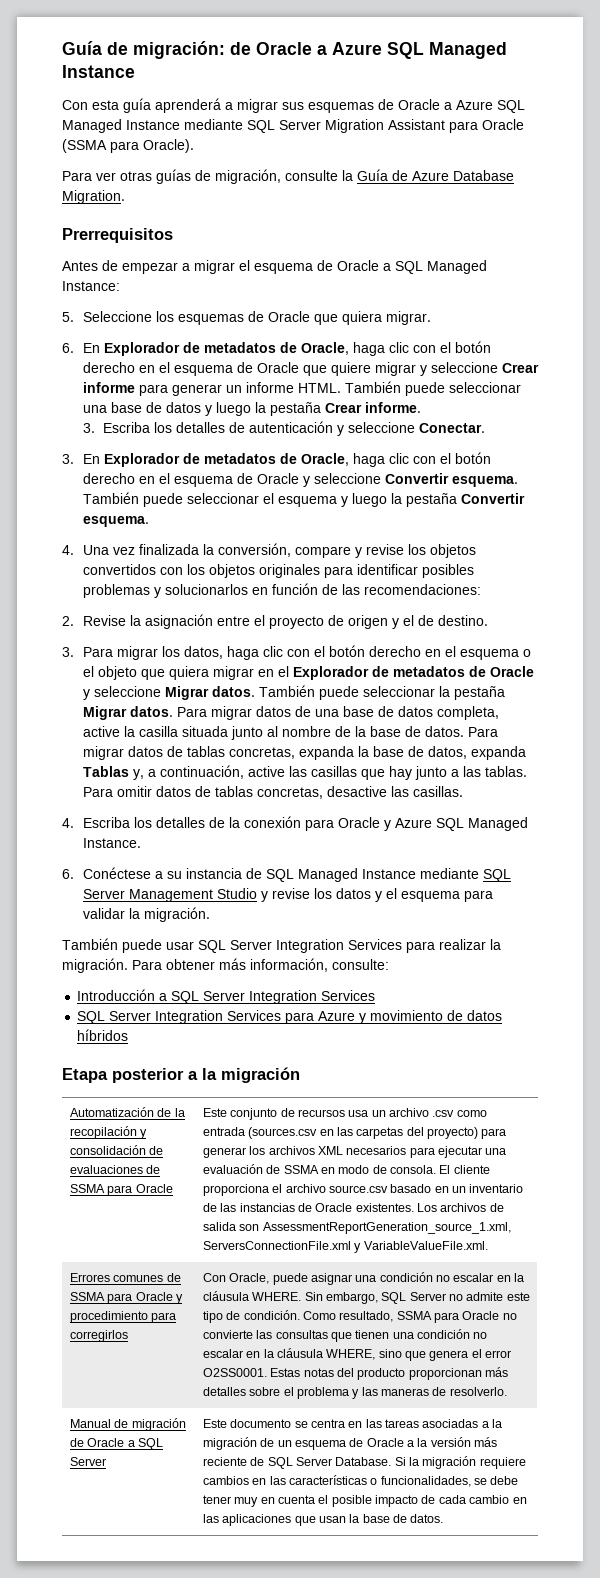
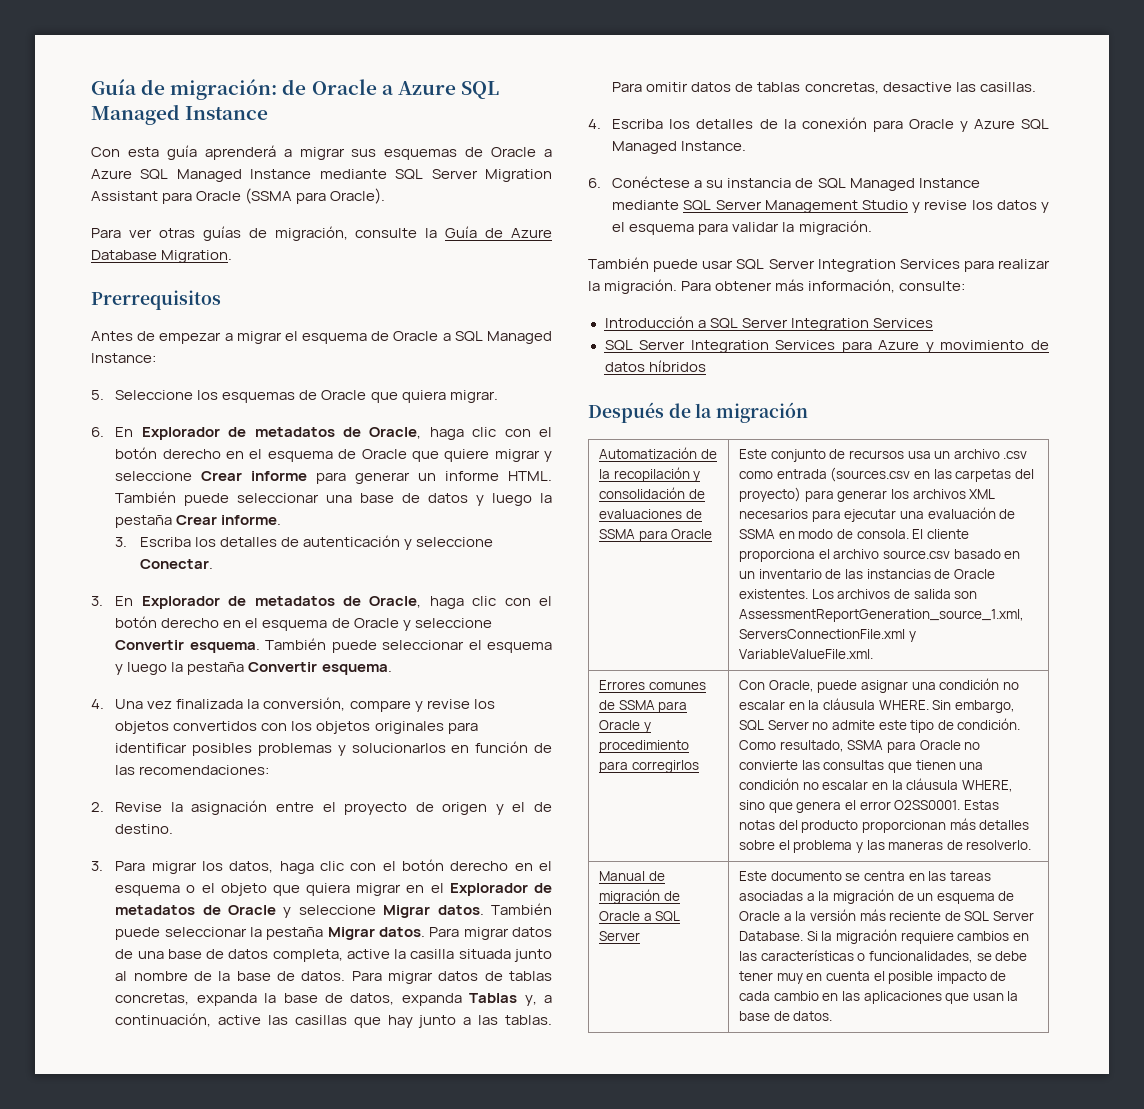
- Etapa posterior a la migración
+ Después de la migración

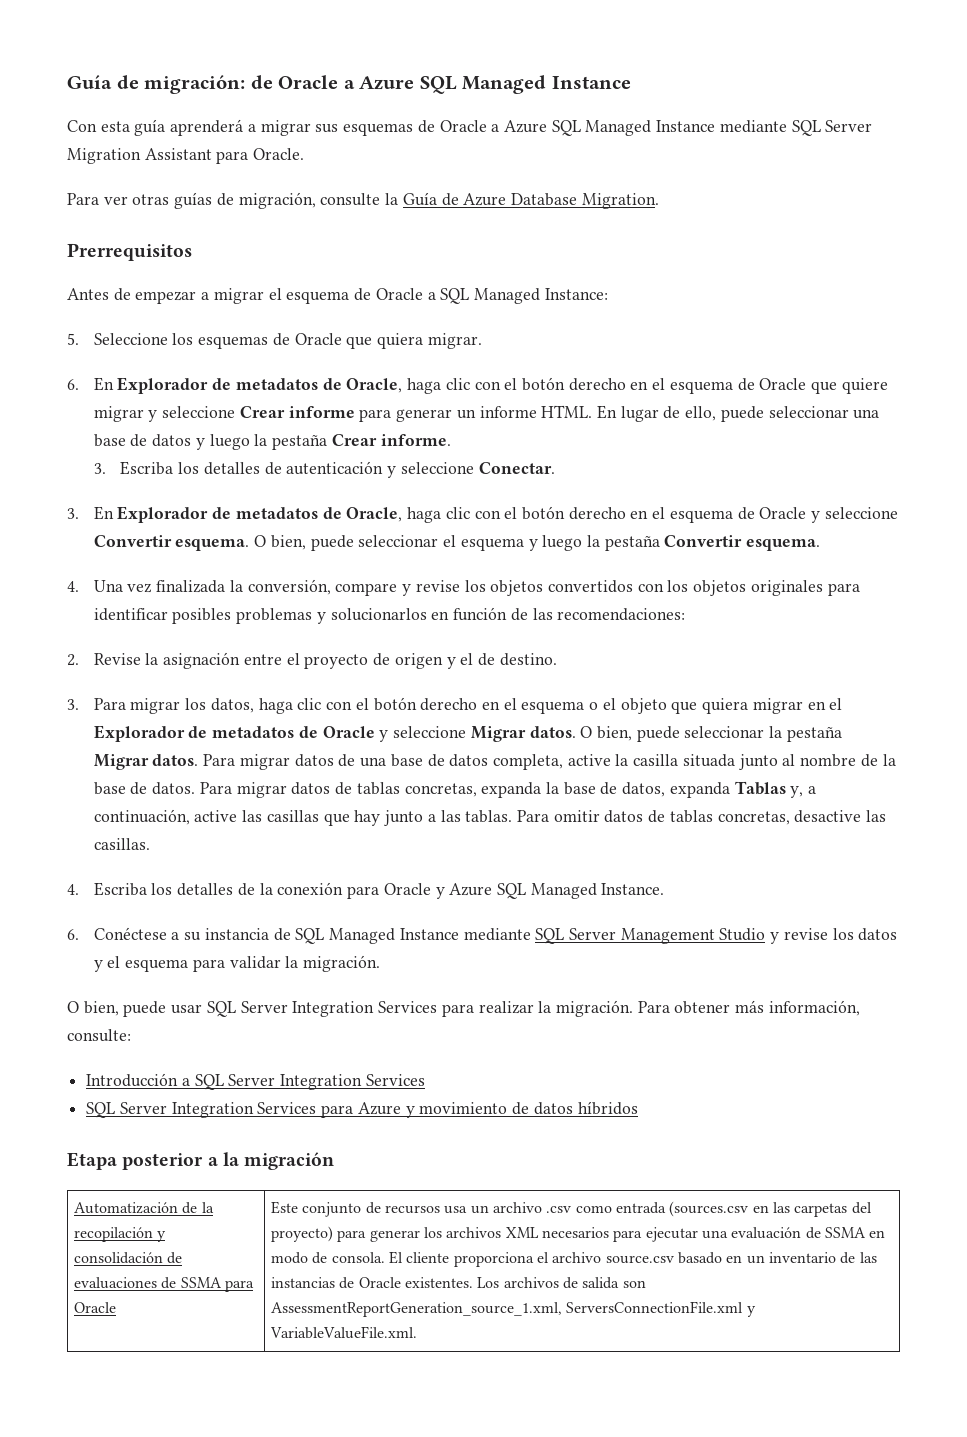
- Con esta guía aprenderá a migrar sus esquemas de Oracle a Azure SQL Managed Instance mediante SQL Server Migration Assistant para Oracle (SSMA para Oracle).
+ Con esta guía aprenderá a migrar sus esquemas de Oracle a Azure SQL Managed Instance mediante SQL Server Migration Assistant para Oracle.
- También puede seleccionar una base de datos y luego la pestaña Crear informe.
+ En lugar de ello, puede seleccionar una base de datos y luego la pestaña Crear informe.
- También puede seleccionar el esquema y luego la pestaña Convertir esquema.
+ O bien, puede seleccionar el esquema y luego la pestaña Convertir esquema.
- También puede seleccionar la pestaña Migrar datos.
+ O bien, puede seleccionar la pestaña Migrar datos.
- También puede usar SQL Server Integration Services para realizar la migración.
+ O bien, puede usar SQL Server Integration Services para realizar la migración.
- Después de la migración
+ Etapa posterior a la migración
- Errores comunes de SSMA para Oracle y procedimiento para corregirlos | Con Oracle, puede asignar una condición no escalar en la cláusula WHERE. Sin embargo, SQL Server no admite este tipo de condición. Como resultado, SSMA para Oracle no convierte las consultas que tienen una condición no escalar en la cláusula WHERE, sino que genera el error O2SS0001. Estas notas del producto proporcionan más detalles sobre el problema y las maneras de resolverlo.
- Manual de migración de Oracle a SQL Server | Este documento se centra en las tareas asociadas a la migración de un esquema de Oracle a la versión más reciente de SQL Server Database. Si la migración requiere cambios en las características o funcionalidades, se debe tener muy en cuenta el posible impacto de cada cambio en las aplicaciones que usan la base de datos.

